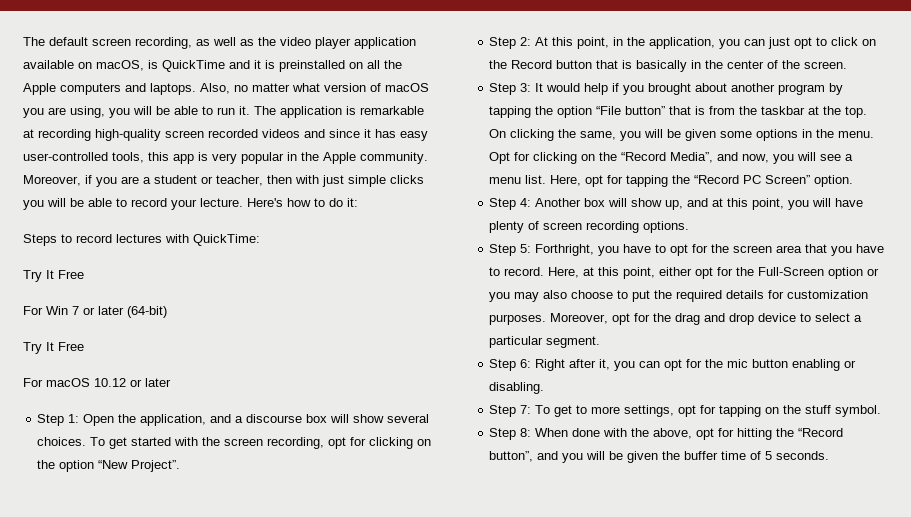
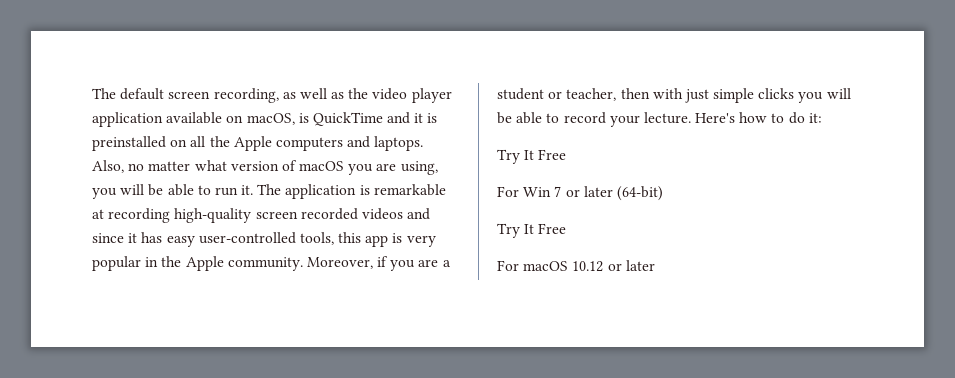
- Steps to record lectures with QuickTime:
- Step 1: Open the application, and a discourse box will show several choices. To get started with the screen recording, opt for clicking on the option “New Project”.
- Step 2: At this point, in the application, you can just opt to click on the Record button that is basically in the center of the screen.
- Step 3: It would help if you brought about another program by tapping the option “File button” that is from the taskbar at the top. On clicking the same, you will be given some options in the menu. Opt for clicking on the “Record Media”, and now, you will see a menu list. Here, opt for tapping the “Record PC Screen” option.
- Step 4: Another box will show up, and at this point, you will have plenty of screen recording options.
- Step 5: Forthright, you have to opt for the screen area that you have to record. Here, at this point, either opt for the Full-Screen option or you may also choose to put the required details for customization purposes. Moreover, opt for the drag and drop device to select a particular segment.
- Step 6: Right after it, you can opt for the mic button enabling or disabling.
- Step 7: To get to more settings, opt for tapping on the stuff symbol.
- Step 8: When done with the above, opt for hitting the “Record button”, and you will be given the buffer time of 5 seconds.

